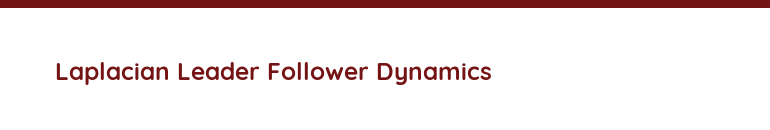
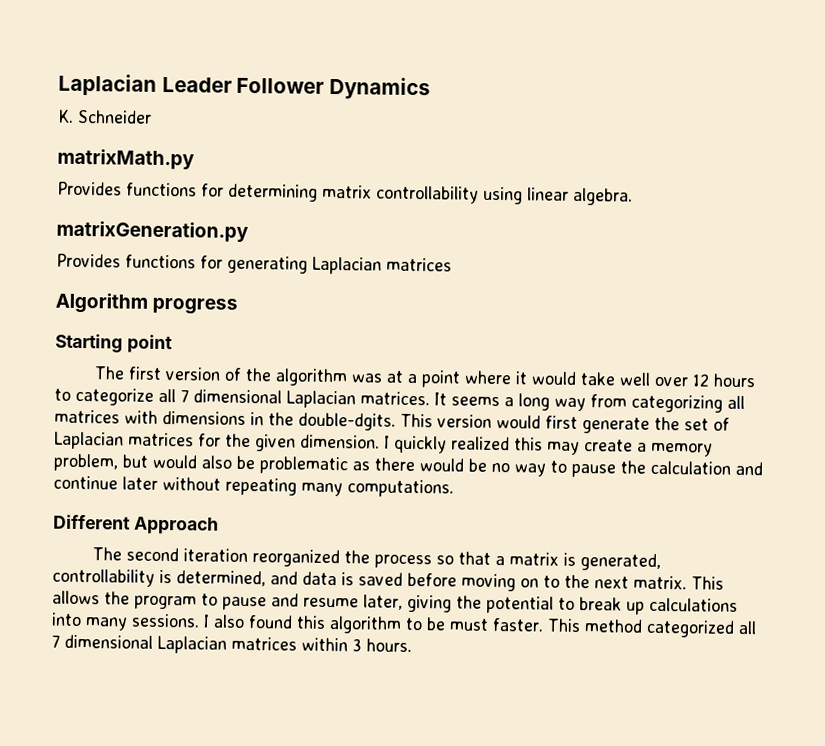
+ K. Schneider
+ matrixMath.py
+ Provides functions for determining matrix controllability using linear algebra.
+ matrixGeneration.py
+ Provides functions for generating Laplacian matrices
+ Algorithm progress
+ Starting point
+ The first version of the algorithm was at a point where it would take well over 12 hours to categorize all 7 dimensional Laplacian matrices. It seems a long way from categorizing all matrices with dimensions in the double-dgits. This version would first generate the set of Laplacian matrices for the given dimension. I quickly realized this may create a memory problem, but would also be problematic as there would be no way to pause the calculation and continue later without repeating many computations.
+ Different Approach
+ The second iteration reorganized the process so that a matrix is generated, controllability is determined, and data is saved before moving on to the next matrix. This allows the program to pause and resume later, giving the potential to break up calculations into many sessions. I also found this algorithm to be must faster. This method categorized all 7 dimensional Laplacian matrices within 3 hours.

